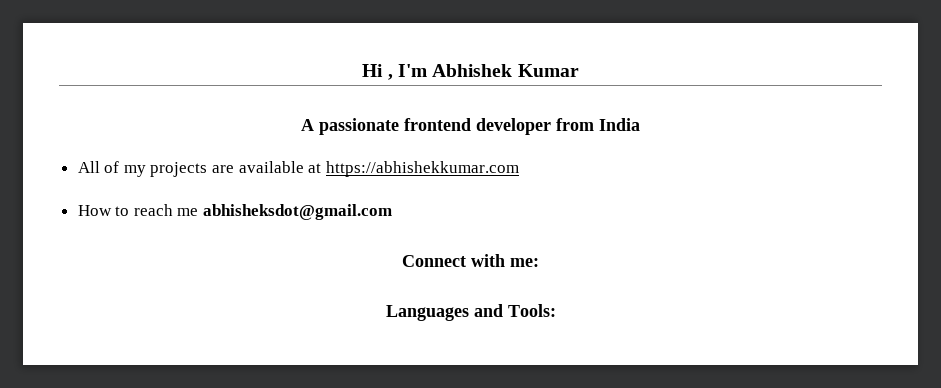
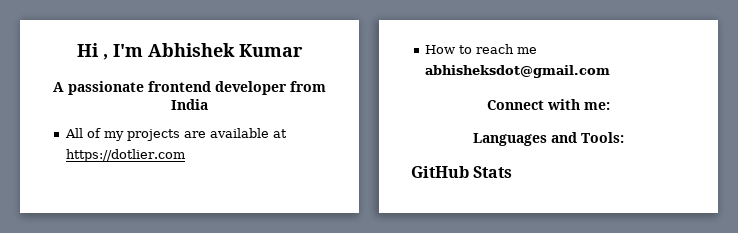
- All of my projects are available at https://abhishekkumar.com
+ All of my projects are available at https://dotlier.com
+ GitHub Stats

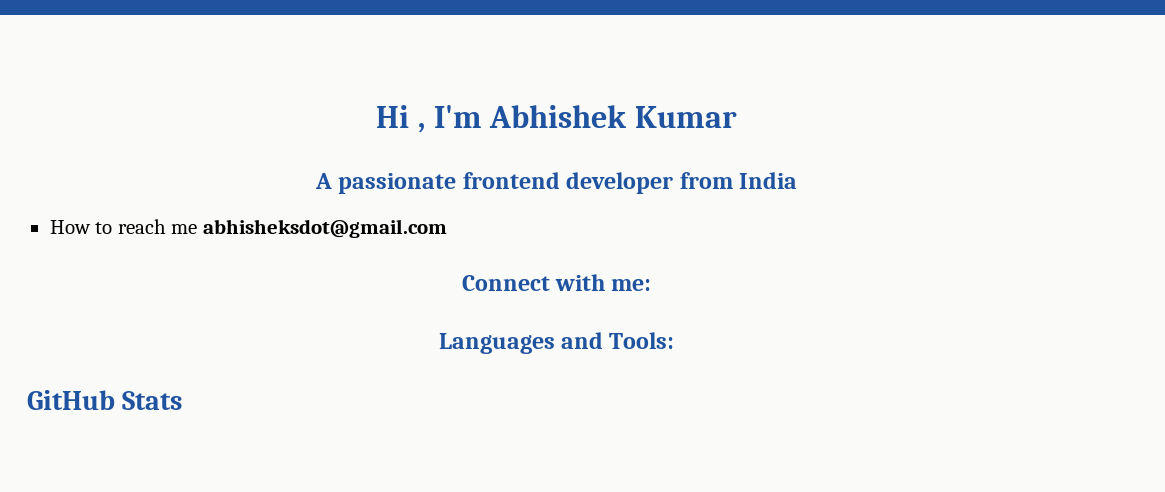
- All of my projects are available at https://dotlier.com

